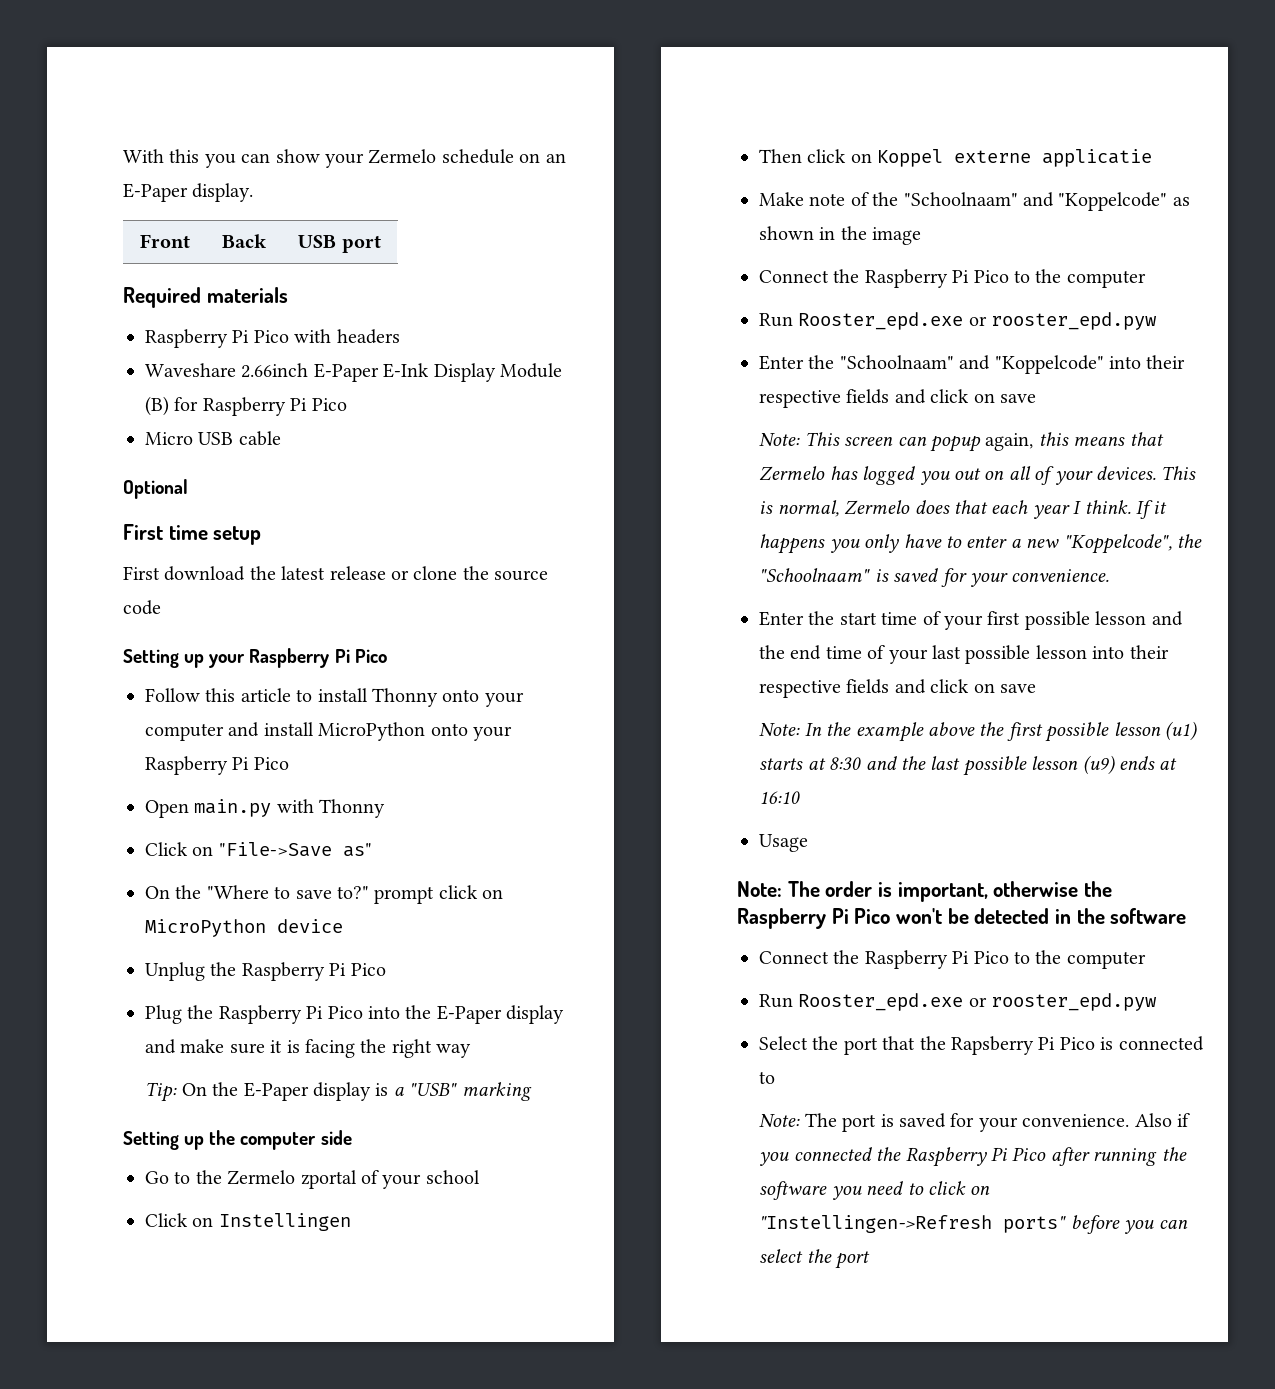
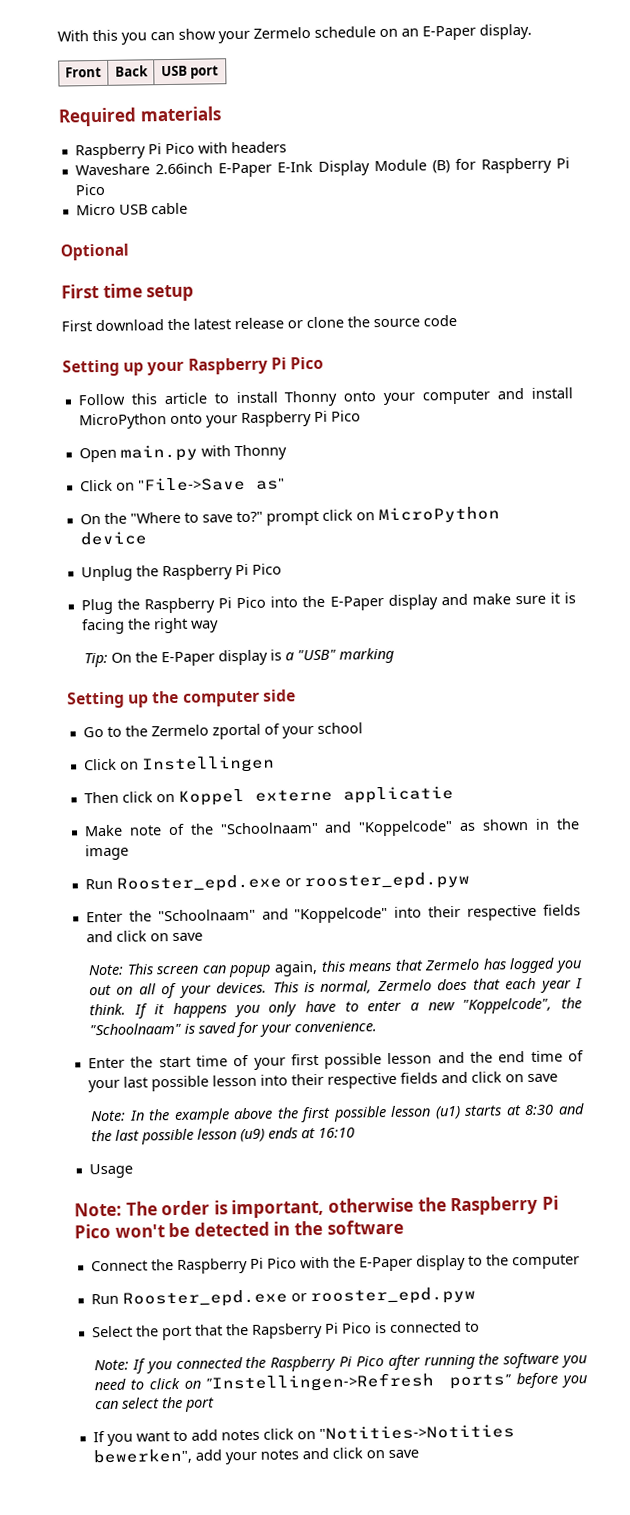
  Make note of the "Schoolnaam" and "Koppelcode" as shown in the image
- Connect the Raspberry Pi Pico to the computer
  Note: The order is important, otherwise the Raspberry Pi Pico won't be detected in the software
- Connect the Raspberry Pi Pico to the computer
+ Connect the Raspberry Pi Pico with the E-Paper display to the computer
- Note: The port is saved for your convenience. Also if you connected the Raspberry Pi Pico after running the software you need to click on "Instellingen->Refresh ports" before you can select the port
+ Note: If you connected the Raspberry Pi Pico after running the software you need to click on "Instellingen->Refresh ports" before you can select the port
+ If you want to add notes click on "Notities->Notities bewerken", add your notes and click on save

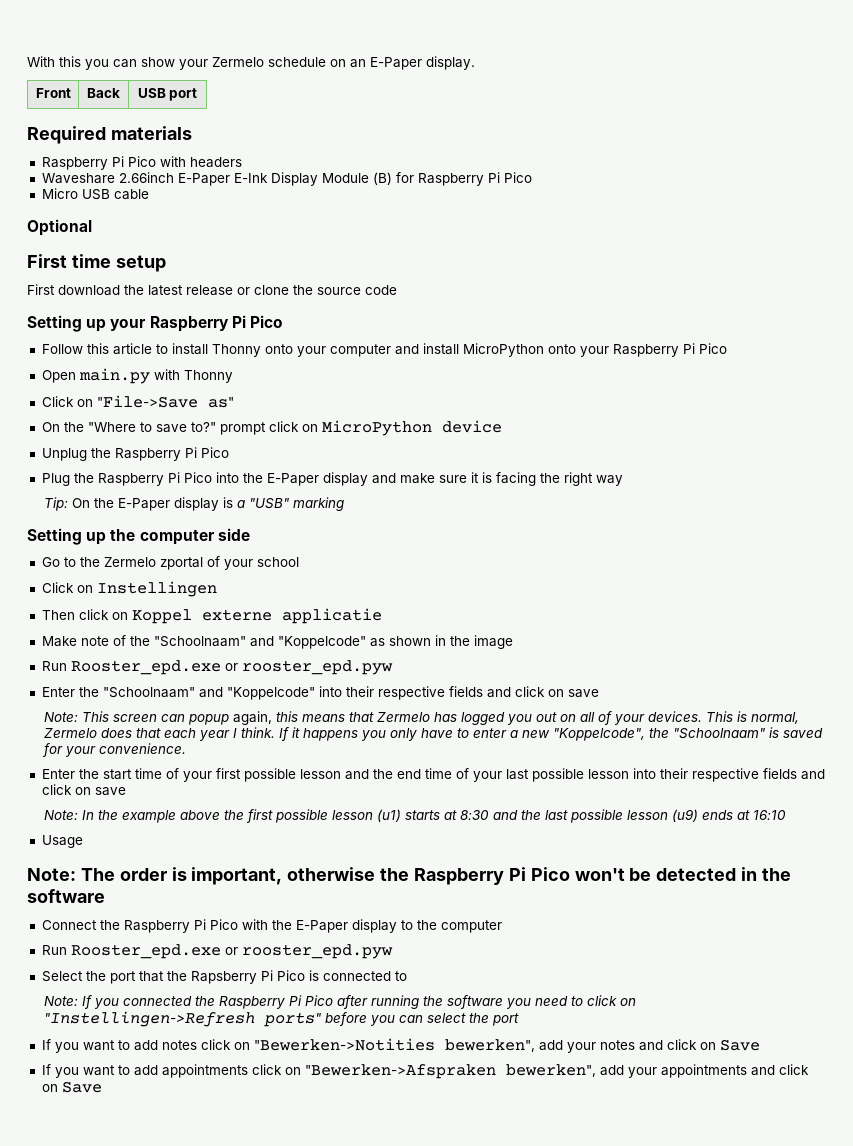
- If you want to add notes click on "Notities->Notities bewerken", add your notes and click on save
+ If you want to add notes click on "Bewerken->Notities bewerken", add your notes and click on Save
+ If you want to add appointments click on "Bewerken->Afspraken bewerken", add your appointments and click on Save

